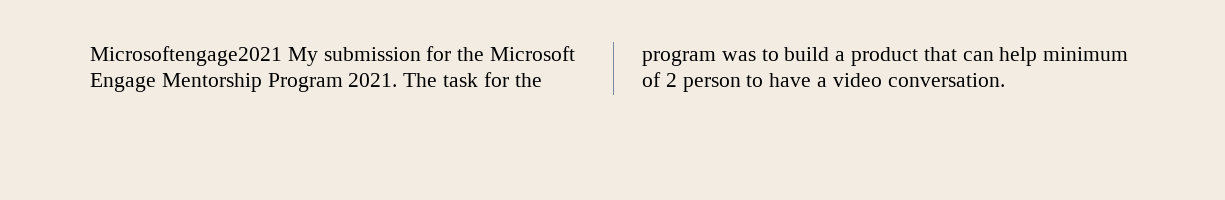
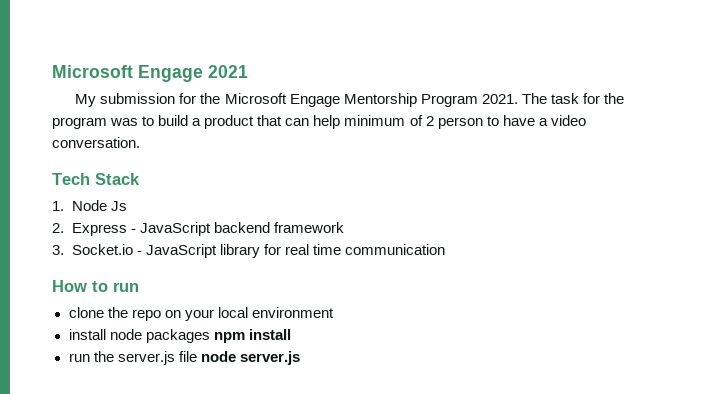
- Microsoftengage2021 My submission for the Microsoft Engage Mentorship Program 2021.
+ Microsoft Engage 2021
+ My submission for the Microsoft Engage Mentorship Program 2021.
+ Tech Stack
+ 1. Node Js
+ 2. Express - JavaScript backend framework
+ 3. Socket.io - JavaScript library for real time communication
+ How to run
+ clone the repo on your local environment
+ install node packages npm install
+ run the server.js file node server.js

